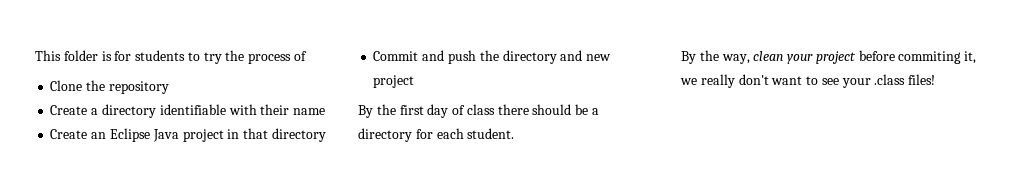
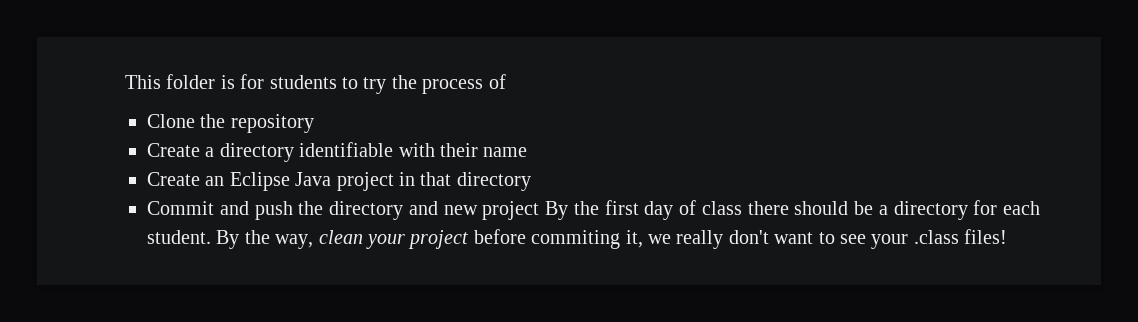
- Commit and push the directory and new project
- By the first day of class there should be a directory for each student.
- By the way, clean your project before commiting it, we really don't want to see your .class files!
+ Commit and push the directory and new project By the first day of class there should be a directory for each student. By the way, clean your project before commiting it, we really don't want to see your .class files!

